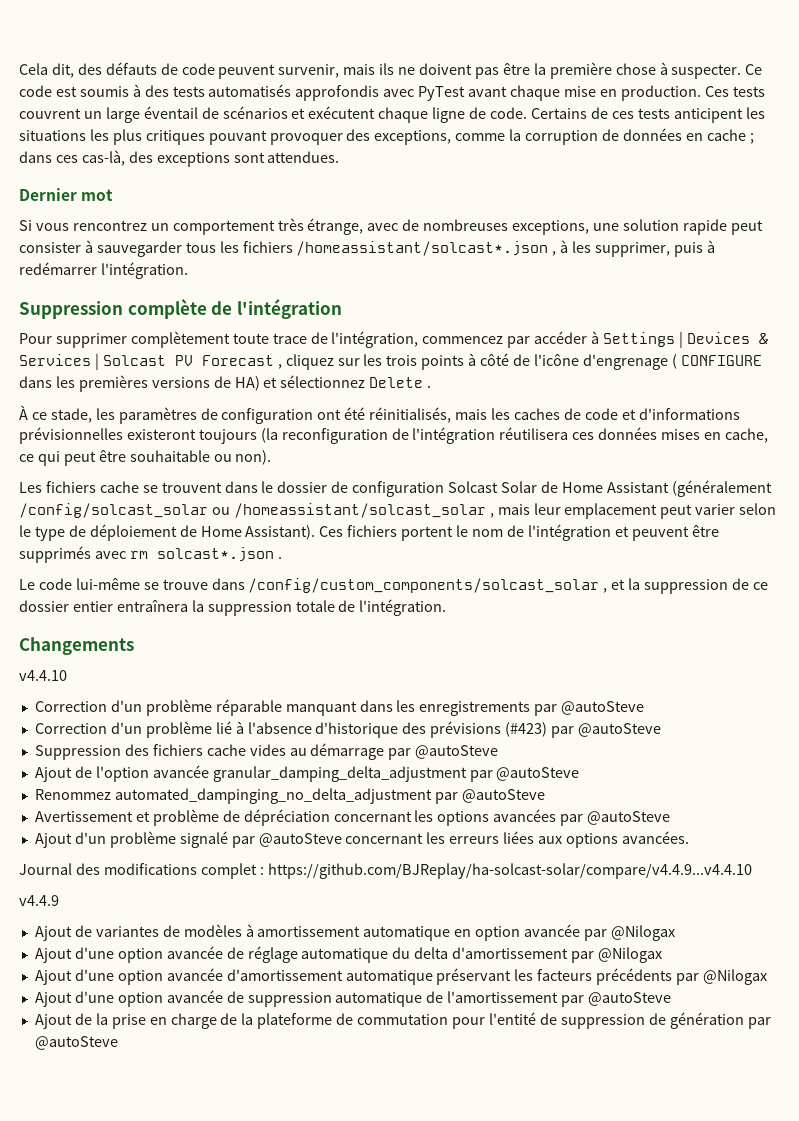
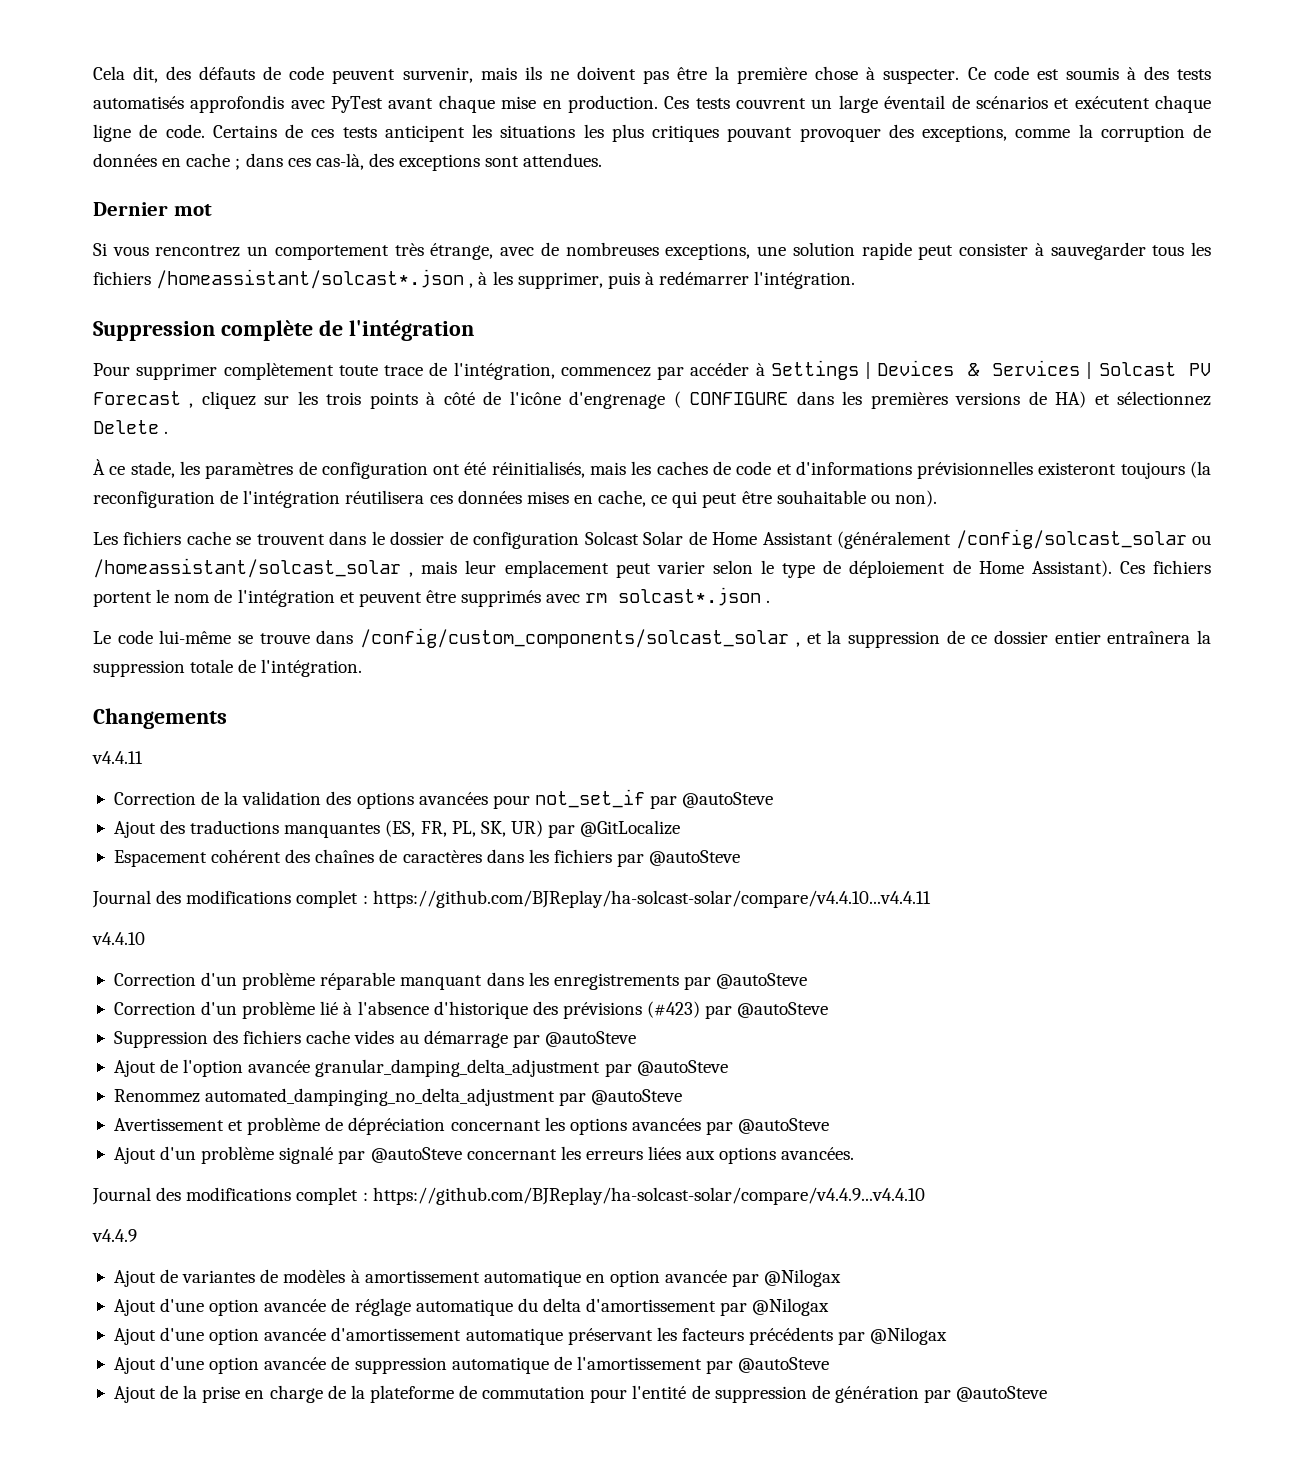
+ v4.4.11
+ Correction de la validation des options avancées pour not_set_if par @autoSteve
+ Ajout des traductions manquantes (ES, FR, PL, SK, UR) par @GitLocalize
+ Espacement cohérent des chaînes de caractères dans les fichiers par @autoSteve
+ Journal des modifications complet : https://github.com/BJReplay/ha-solcast-solar/compare/v4.4.10...v4.4.11

